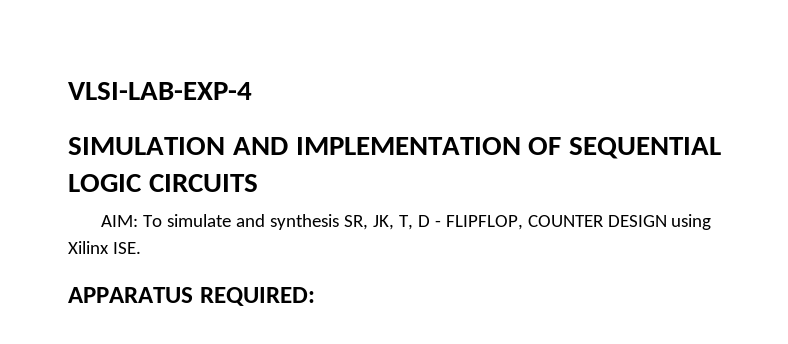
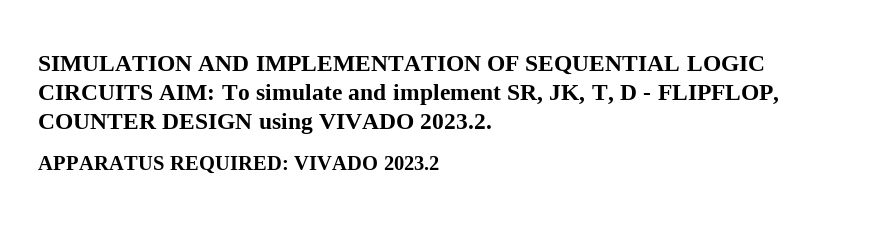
- VLSI-LAB-EXP-4
- SIMULATION AND IMPLEMENTATION OF SEQUENTIAL LOGIC CIRCUITS
- AIM: To simulate and synthesis SR, JK, T, D - FLIPFLOP, COUNTER DESIGN using Xilinx ISE.
+ SIMULATION AND IMPLEMENTATION OF SEQUENTIAL LOGIC CIRCUITS AIM: To simulate and implement SR, JK, T, D - FLIPFLOP, COUNTER DESIGN using VIVADO 2023.2.
- APPARATUS REQUIRED:
+ APPARATUS REQUIRED: VIVADO 2023.2

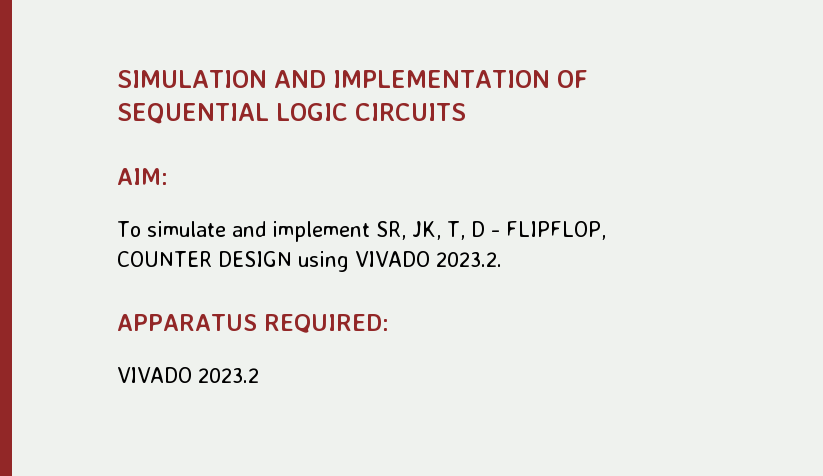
- SIMULATION AND IMPLEMENTATION OF SEQUENTIAL LOGIC CIRCUITS AIM: To simulate and implement SR, JK, T, D - FLIPFLOP, COUNTER DESIGN using VIVADO 2023.2.
+ SIMULATION AND IMPLEMENTATION OF SEQUENTIAL LOGIC CIRCUITS
+ AIM:
+ To simulate and implement SR, JK, T, D - FLIPFLOP, COUNTER DESIGN using VIVADO 2023.2.
- APPARATUS REQUIRED: VIVADO 2023.2
+ APPARATUS REQUIRED:
+ VIVADO 2023.2

